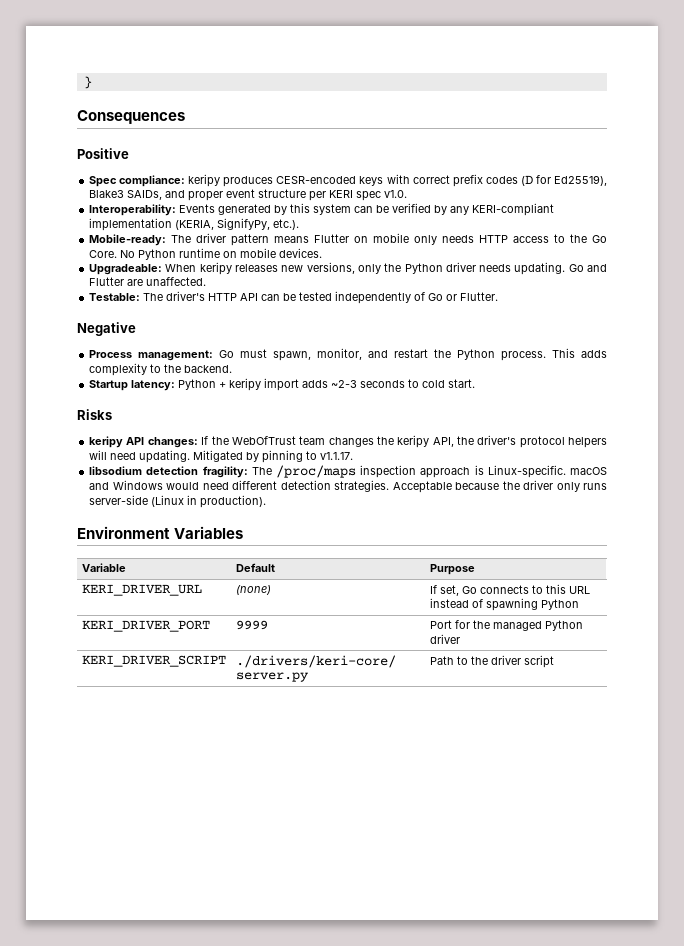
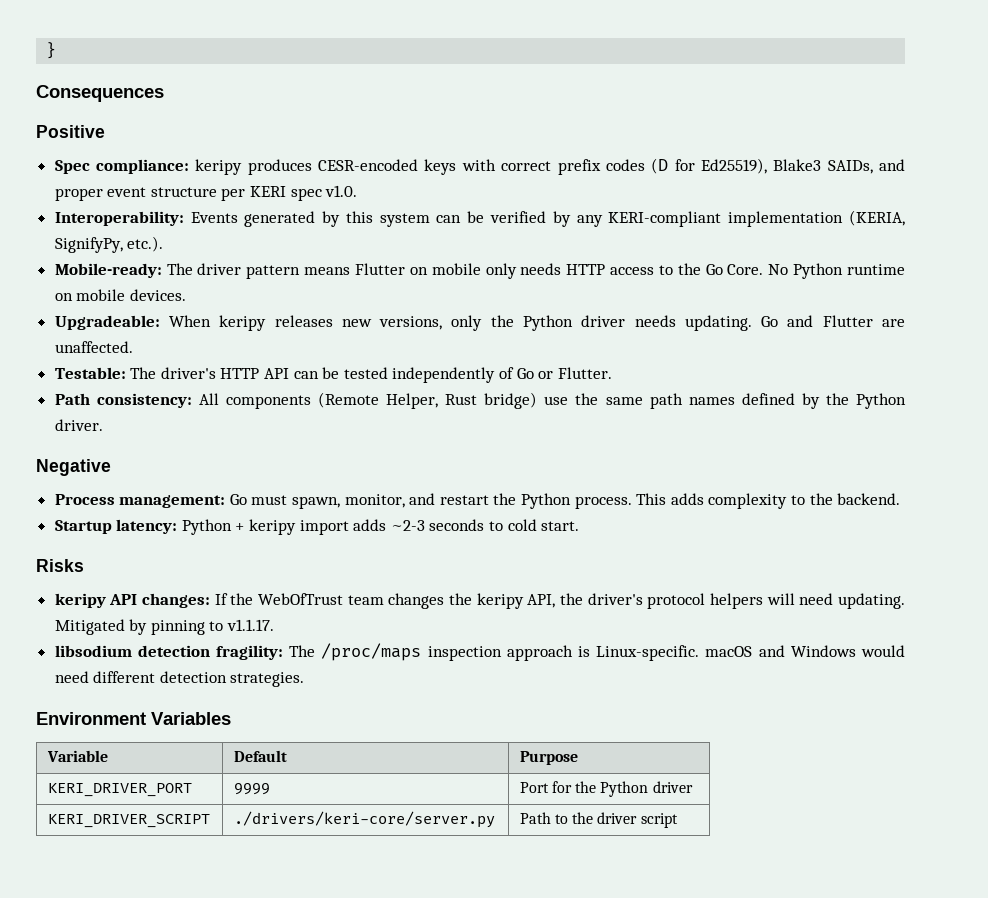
+ Path consistency: All components (Remote Helper, Rust bridge) use the same path names defined by the Python driver.
- Acceptable because the driver only runs server-side (Linux in production).
- KERI_DRIVER_URL | (none) | If set, Go connects to this URL instead of spawning Python
- KERI_DRIVER_PORT | 9999 | Port for the managed Python driver
+ KERI_DRIVER_PORT | 9999 | Port for the Python driver

